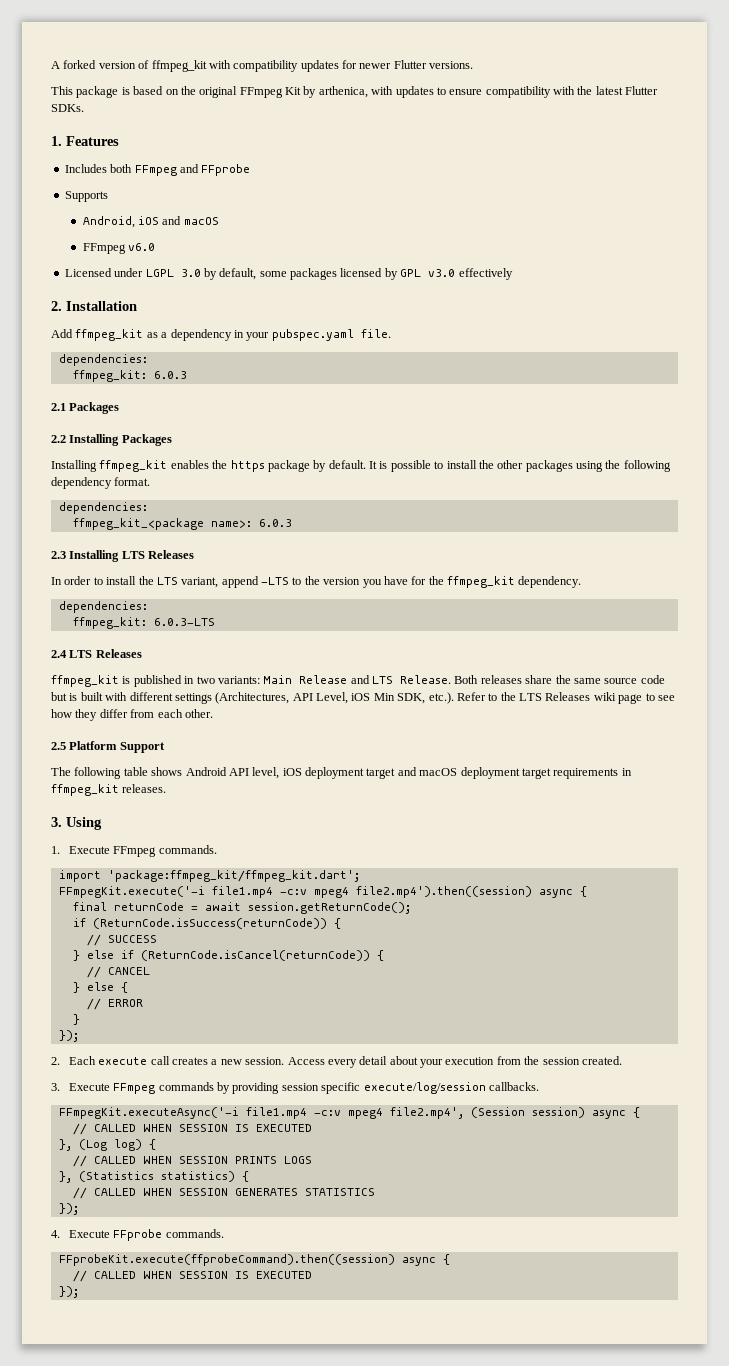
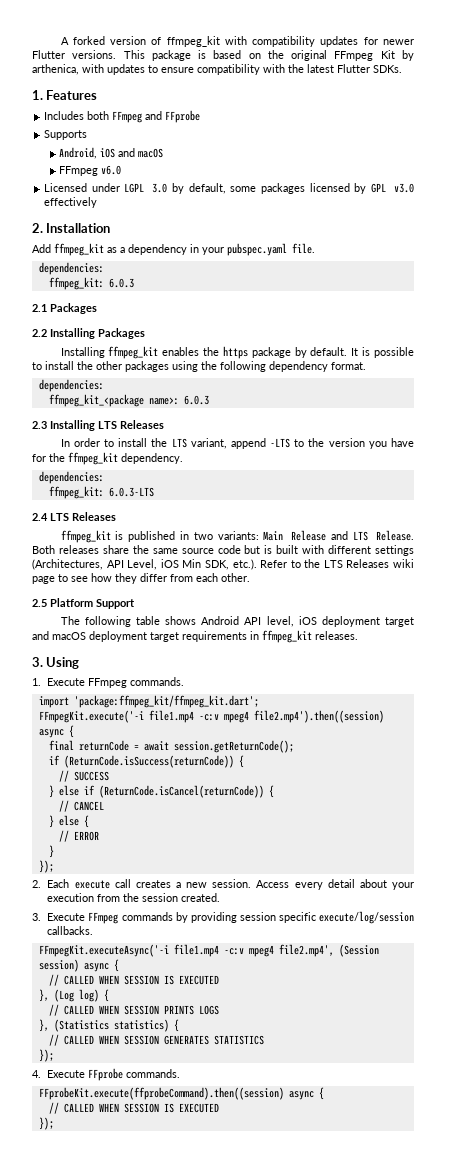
- A forked version of ffmpeg_kit with compatibility updates for newer Flutter versions.
- This package is based on the original FFmpeg Kit by arthenica, with updates to ensure compatibility with the latest Flutter SDKs.
+ A forked version of ffmpeg_kit with compatibility updates for newer Flutter versions. This package is based on the original FFmpeg Kit by arthenica, with updates to ensure compatibility with the latest Flutter SDKs.

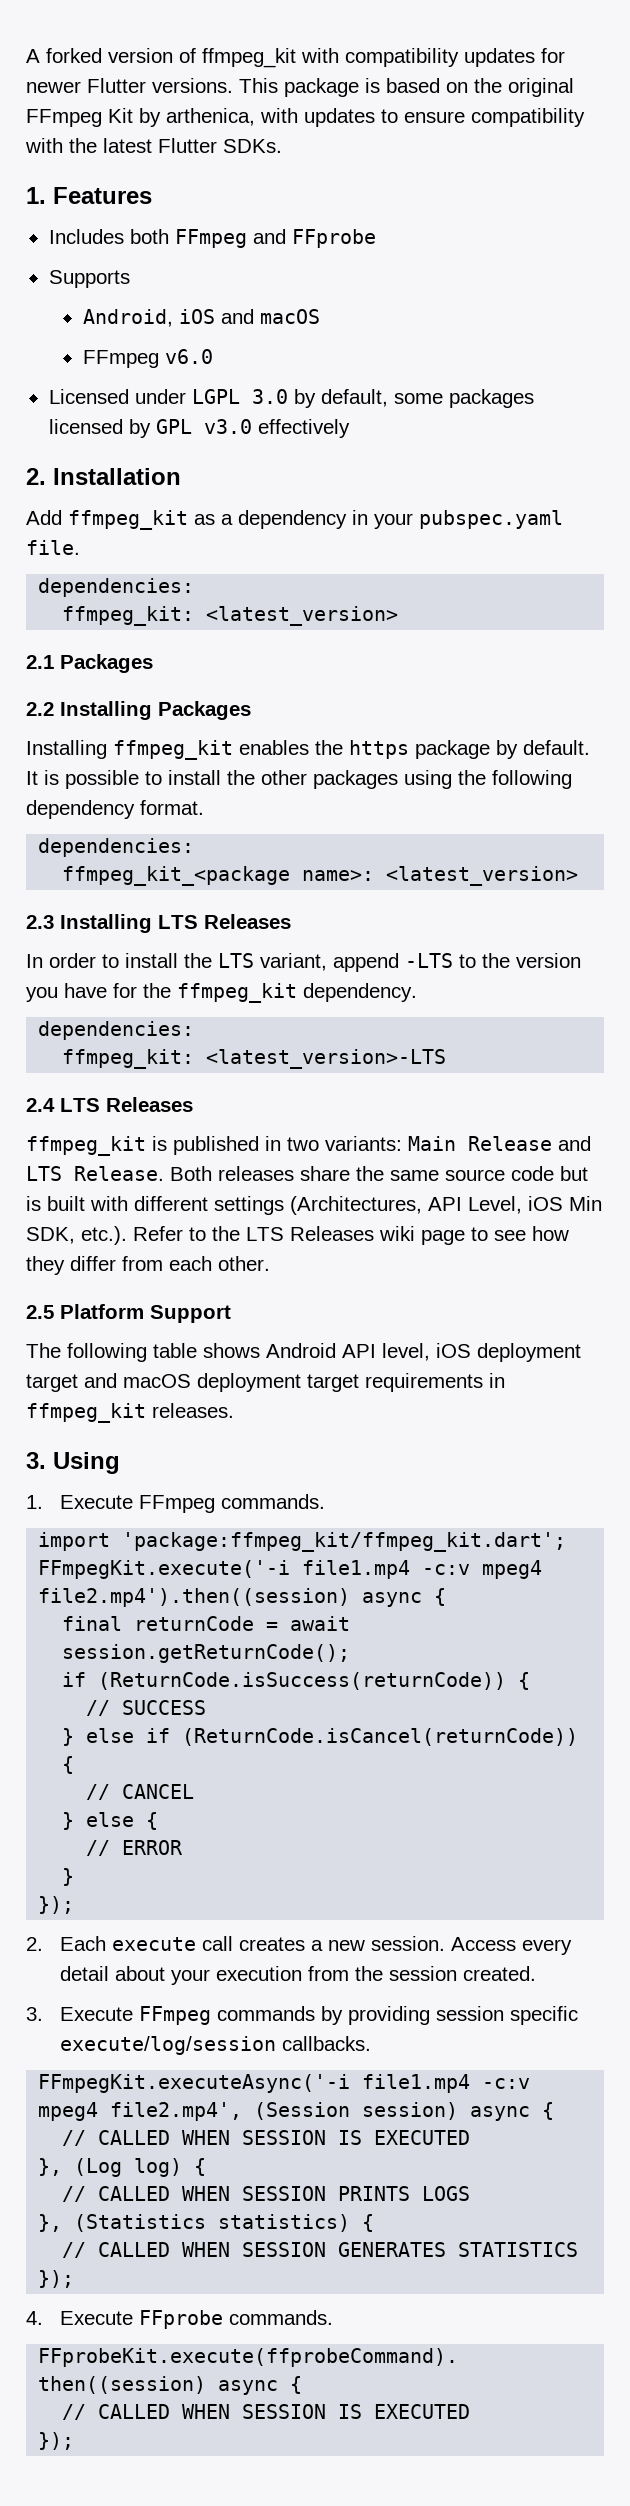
- ffmpeg_kit: 6.0.3
+ ffmpeg_kit: <latest_version>
- ffmpeg_kit_<package name>: 6.0.3
+ ffmpeg_kit_<package name>: <latest_version>
- ffmpeg_kit: 6.0.3-LTS
+ ffmpeg_kit: <latest_version>-LTS

